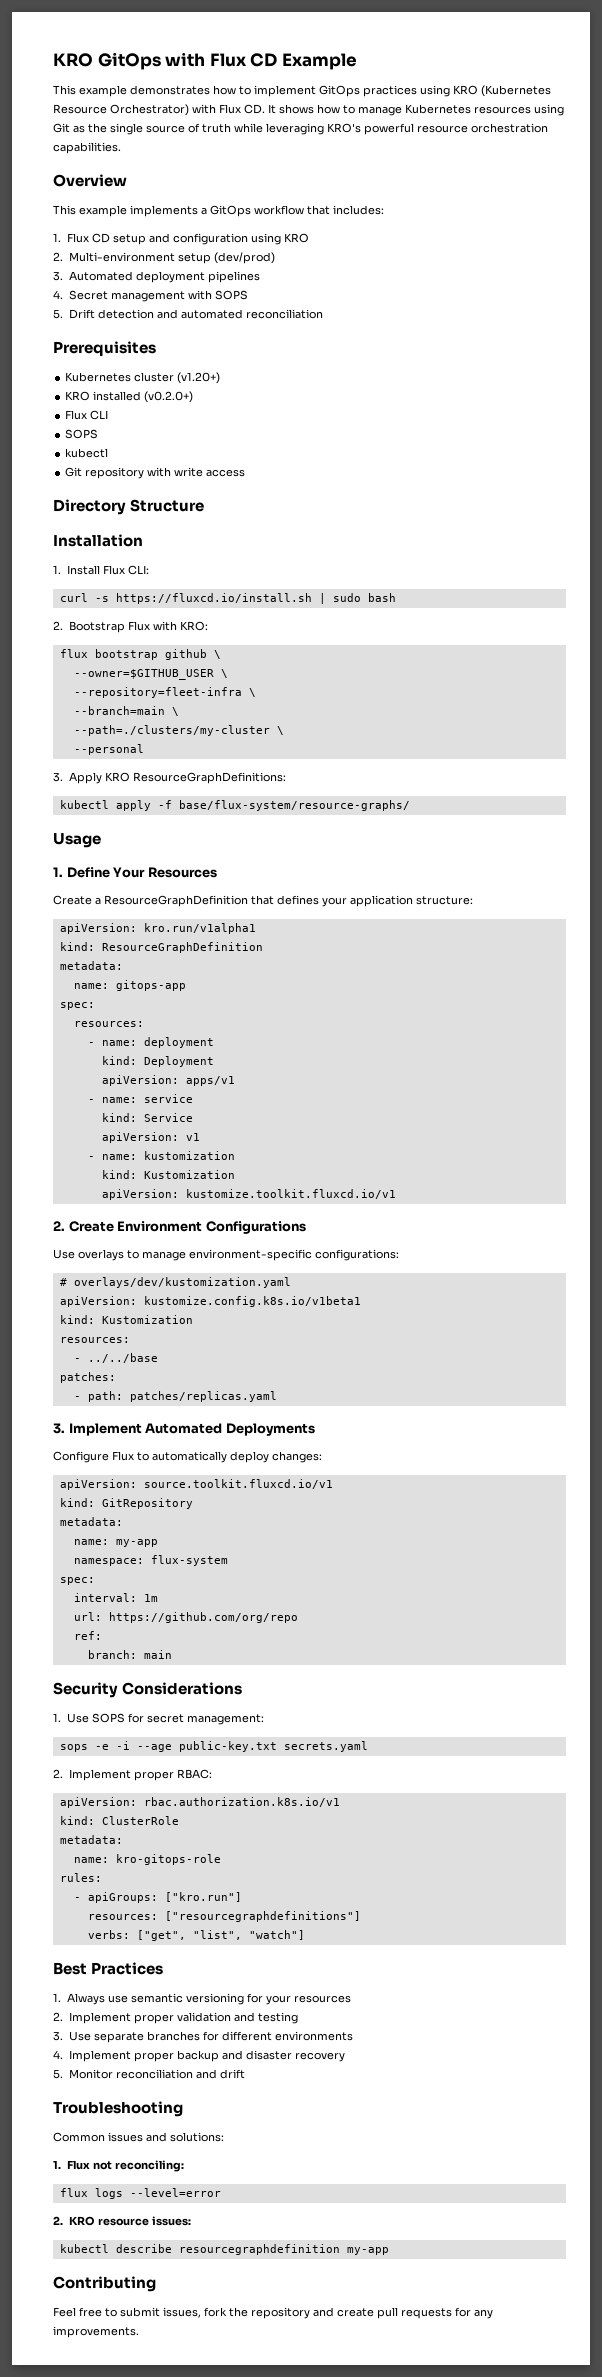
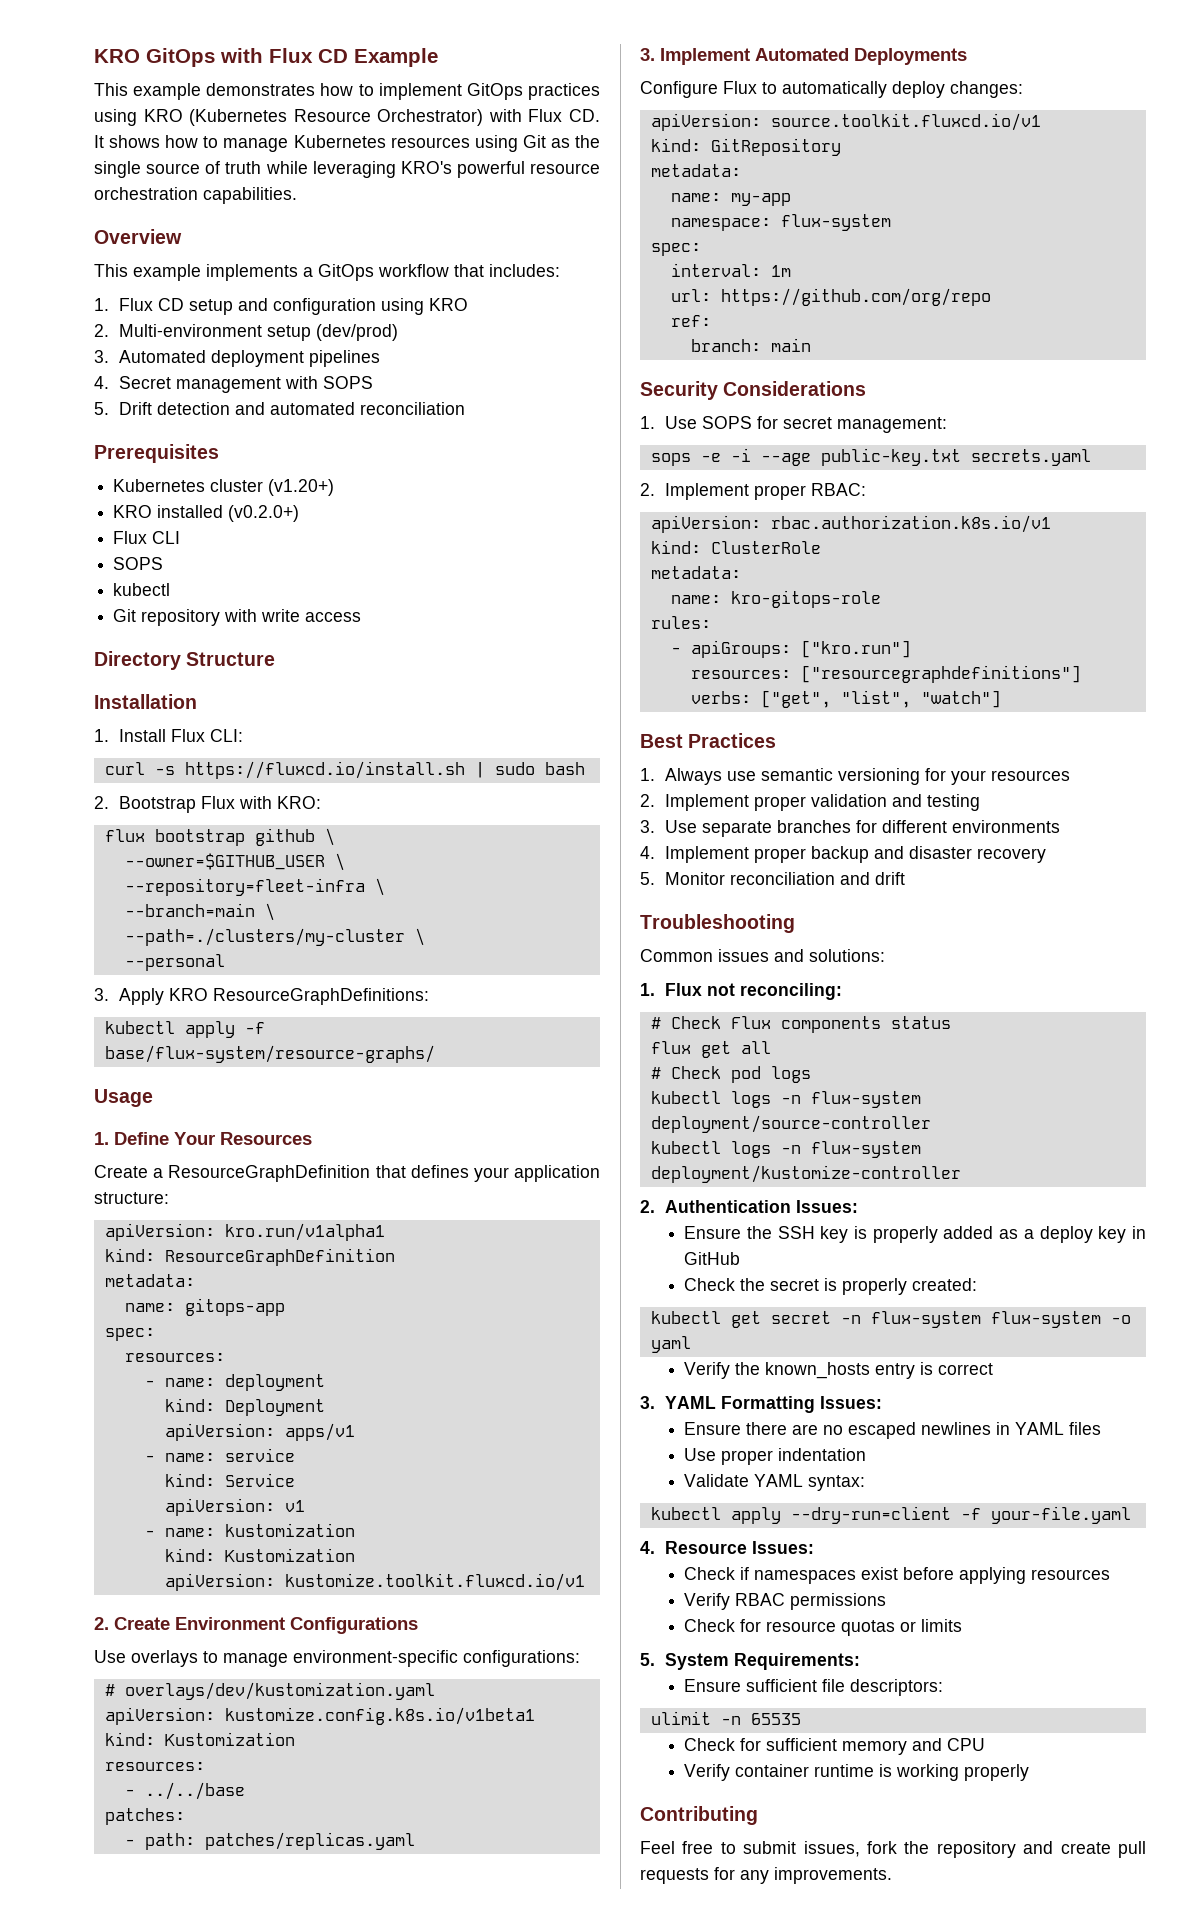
- flux logs --level=error
- 2. KRO resource issues:
- kubectl describe resourcegraphdefinition my-app
+ # Check Flux components status
+ flux get all
+ # Check pod logs
+ kubectl logs -n flux-system deployment/source-controller
+ kubectl logs -n flux-system deployment/kustomize-controller
+ 2. Authentication Issues:
+ Ensure the SSH key is properly added as a deploy key in GitHub
+ Check the secret is properly created:
+ kubectl get secret -n flux-system flux-system -o yaml
+ Verify the known_hosts entry is correct
+ 3. YAML Formatting Issues:
+ Ensure there are no escaped newlines in YAML files
+ Use proper indentation
+ Validate YAML syntax:
+ kubectl apply --dry-run=client -f your-file.yaml
+ 4. Resource Issues:
+ Check if namespaces exist before applying resources
+ Verify RBAC permissions
+ Check for resource quotas or limits
+ 5. System Requirements:
+ Ensure sufficient file descriptors:
+ ulimit -n 65535
+ Check for sufficient memory and CPU
+ Verify container runtime is working properly

